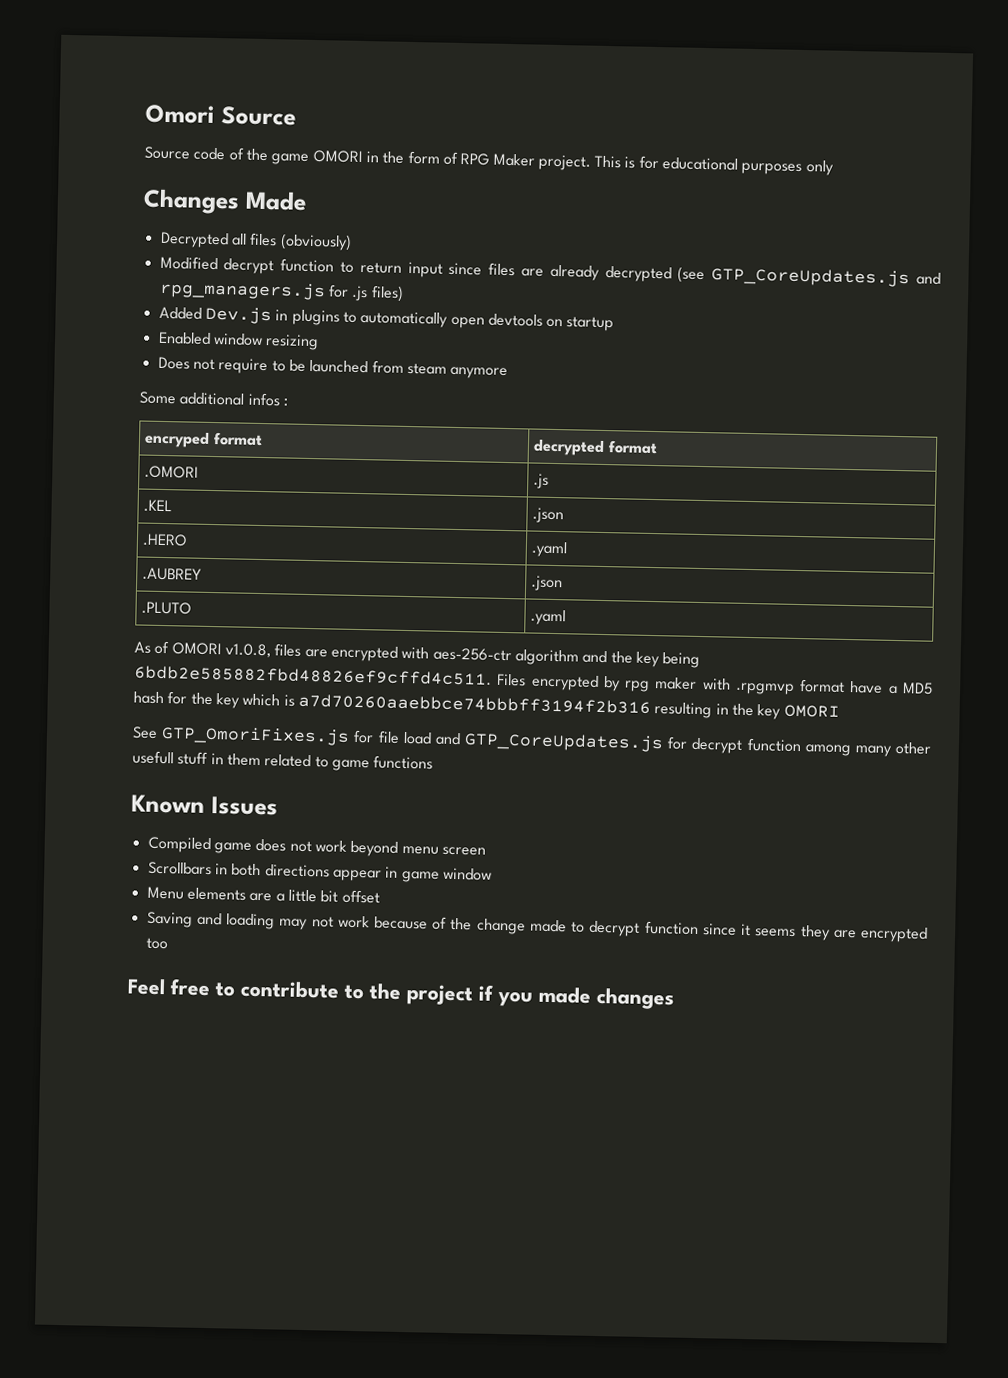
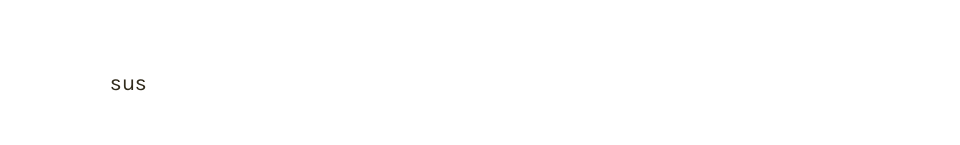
- Omori Source
- Source code of the game OMORI in the form of RPG Maker project. This is for educational purposes only
- Changes Made
- Decrypted all files (obviously)
- Modified decrypt function to return input since files are already decrypted (see GTP_CoreUpdates.js and rpg_managers.js for .js files)
- Added Dev.js in plugins to automatically open devtools on startup
- Enabled window resizing
- Does not require to be launched from steam anymore
- Some additional infos :
- encryped format | decrypted format
- .OMORI | .js
- .KEL | .json
- .HERO | .yaml
- .AUBREY | .json
- .PLUTO | .yaml
- As of OMORI v1.0.8, files are encrypted with aes-256-ctr algorithm and the key being 6bdb2e585882fbd48826ef9cffd4c511. Files encrypted by rpg maker with .rpgmvp format have a MD5 hash for the key which is a7d70260aaebbce74bbbff3194f2b316 resulting in the key OMORI
- See GTP_OmoriFixes.js for file load and GTP_CoreUpdates.js for decrypt function among many other usefull stuff in them related to game functions
- Known Issues
- Compiled game does not work beyond menu screen
- Scrollbars in both directions appear in game window
- Menu elements are a little bit offset
- Saving and loading may not work because of the change made to decrypt function since it seems they are encrypted too
- Feel free to contribute to the project if you made changes
+ sus

